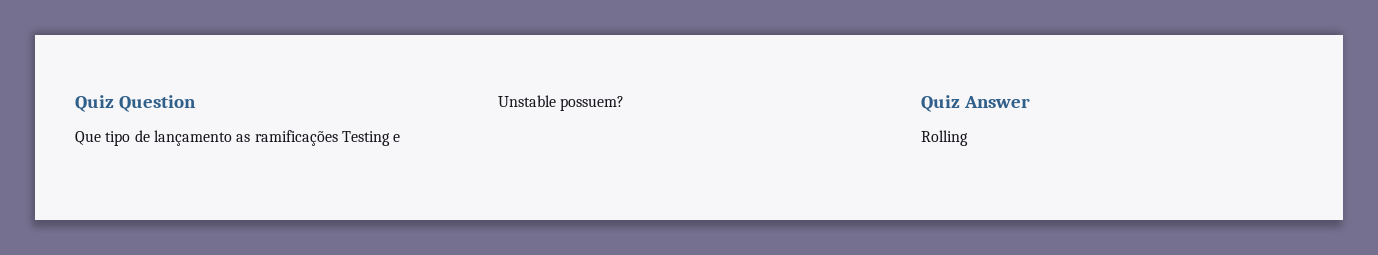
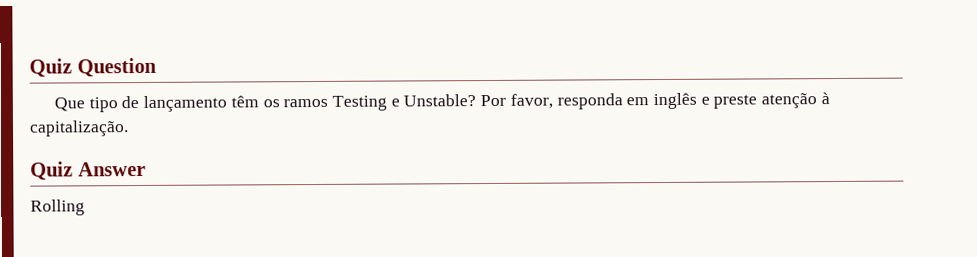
- Que tipo de lançamento as ramificações Testing e Unstable possuem?
+ Que tipo de lançamento têm os ramos Testing e Unstable? Por favor, responda em inglês e preste atenção à capitalização.

